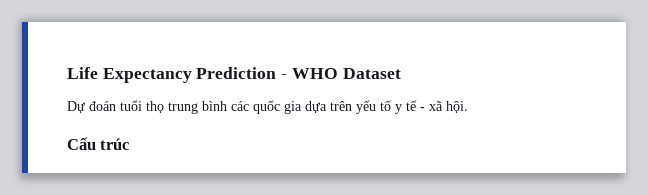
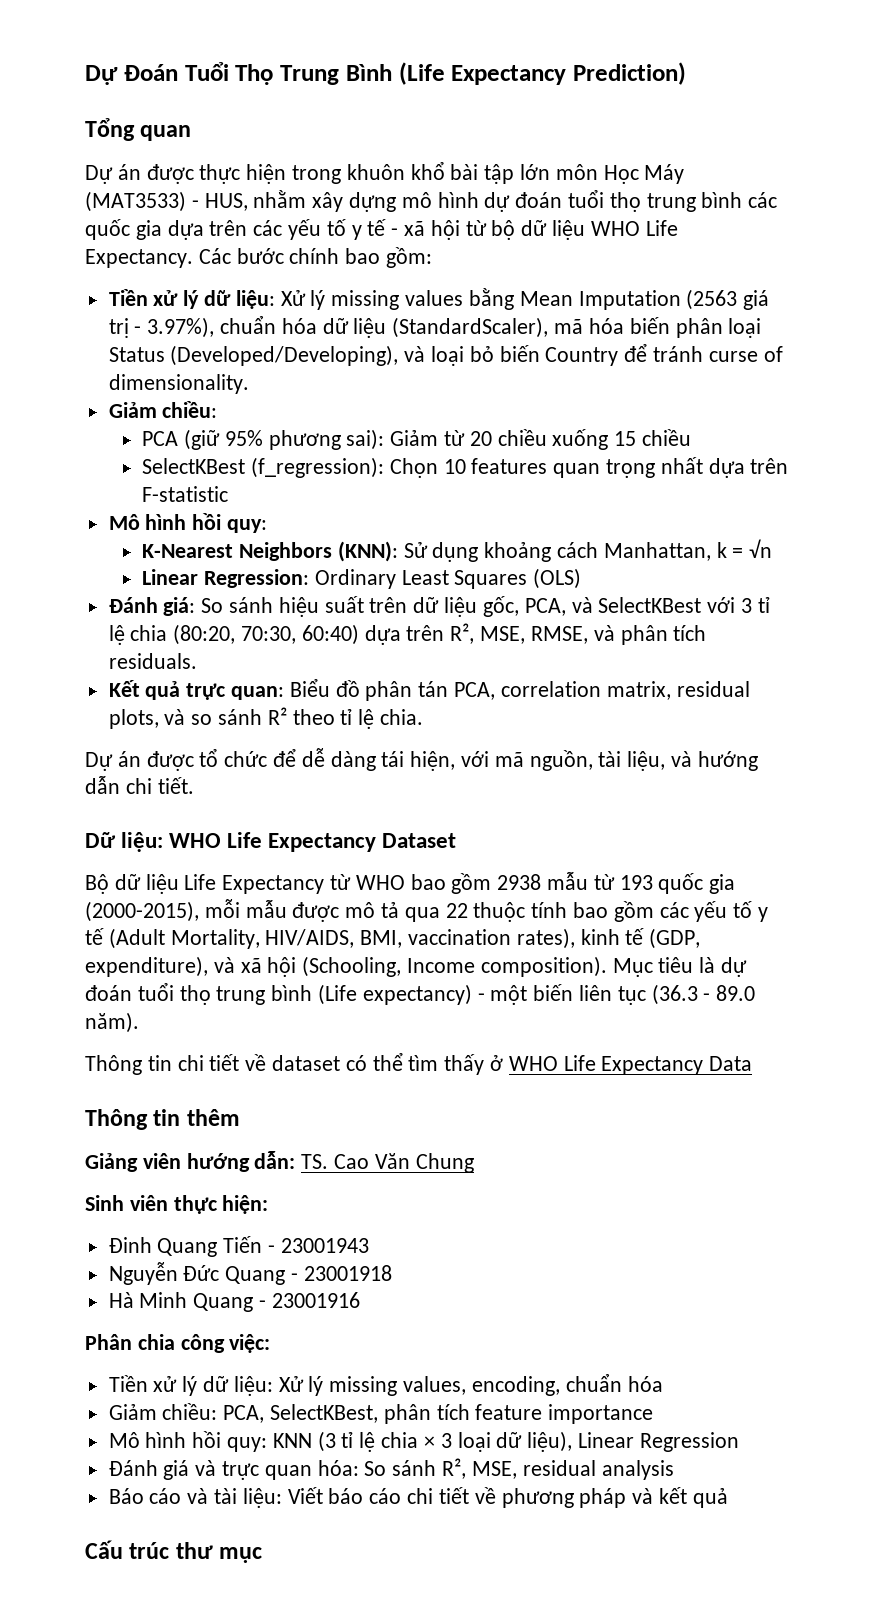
- Life Expectancy Prediction - WHO Dataset
- Dự đoán tuổi thọ trung bình các quốc gia dựa trên yếu tố y tế - xã hội.
+ Dự Đoán Tuổi Thọ Trung Bình (Life Expectancy Prediction)
+ Tổng quan
+ Dự án được thực hiện trong khuôn khổ bài tập lớn môn Học Máy (MAT3533) - HUS, nhằm xây dựng mô hình dự đoán tuổi thọ trung bình các quốc gia dựa trên các yếu tố y tế - xã hội từ bộ dữ liệu WHO Life Expectancy. Các bước chính bao gồm:
+ Tiền xử lý dữ liệu: Xử lý missing values bằng Mean Imputation (2563 giá trị - 3.97%), chuẩn hóa dữ liệu (StandardScaler), mã hóa biến phân loại Status (Developed/Developing), và loại bỏ biến Country để tránh curse of dimensionality.
+ Giảm chiều:
+ PCA (giữ 95% phương sai): Giảm từ 20 chiều xuống 15 chiều
+ SelectKBest (f_regression): Chọn 10 features quan trọng nhất dựa trên F-statistic
+ Mô hình hồi quy:
+ K-Nearest Neighbors (KNN): Sử dụng khoảng cách Manhattan, k = √n
+ Linear Regression: Ordinary Least Squares (OLS)
+ Đánh giá: So sánh hiệu suất trên dữ liệu gốc, PCA, và SelectKBest với 3 tỉ lệ chia (80:20, 70:30, 60:40) dựa trên R², MSE, RMSE, và phân tích residuals.
+ Kết quả trực quan: Biểu đồ phân tán PCA, correlation matrix, residual plots, và so sánh R² theo tỉ lệ chia.
+ Dự án được tổ chức để dễ dàng tái hiện, với mã nguồn, tài liệu, và hướng dẫn chi tiết.
+ Dữ liệu: WHO Life Expectancy Dataset
+ Bộ dữ liệu Life Expectancy từ WHO bao gồm 2938 mẫu từ 193 quốc gia (2000-2015), mỗi mẫu được mô tả qua 22 thuộc tính bao gồm các yếu tố y tế (Adult Mortality, HIV/AIDS, BMI, vaccination rates), kinh tế (GDP, expenditure), và xã hội (Schooling, Income composition). Mục tiêu là dự đoán tuổi thọ trung bình (Life expectancy) - một biến liên tục (36.3 - 89.0 năm).
+ Thông tin chi tiết về dataset có thể tìm thấy ở WHO Life Expectancy Data
+ Thông tin thêm
+ Giảng viên hướng dẫn: TS. Cao Văn Chung
+ Sinh viên thực hiện:
+ Đinh Quang Tiến - 23001943
+ Nguyễn Đức Quang - 23001918
+ Hà Minh Quang - 23001916
+ Phân chia công việc:
+ Tiền xử lý dữ liệu: Xử lý missing values, encoding, chuẩn hóa
+ Giảm chiều: PCA, SelectKBest, phân tích feature importance
+ Mô hình hồi quy: KNN (3 tỉ lệ chia × 3 loại dữ liệu), Linear Regression
+ Đánh giá và trực quan hóa: So sánh R², MSE, residual analysis
+ Báo cáo và tài liệu: Viết báo cáo chi tiết về phương pháp và kết quả
- Cấu trúc
+ Cấu trúc thư mục

